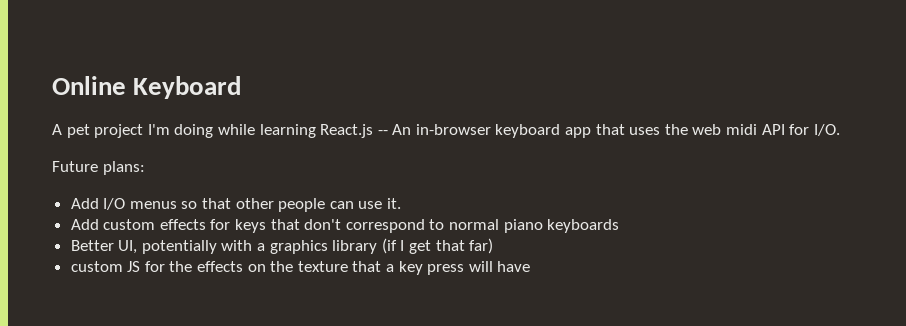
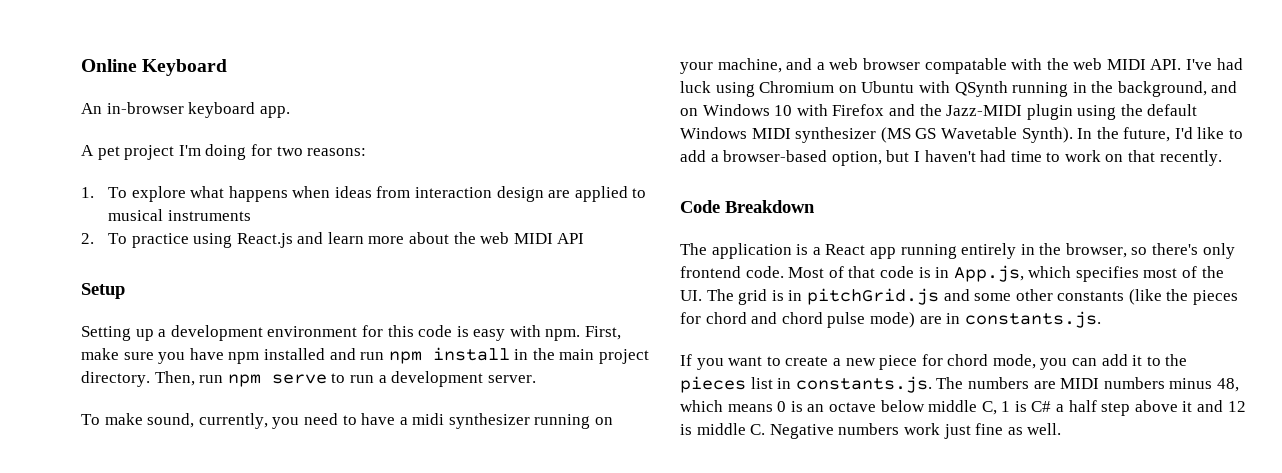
+ An in-browser keyboard app.
- A pet project I'm doing while learning React.js -- An in-browser keyboard app that uses the web midi API for I/O.
- Future plans:
- Add I/O menus so that other people can use it.
- Add custom effects for keys that don't correspond to normal piano keyboards
- Better UI, potentially with a graphics library (if I get that far)
- custom JS for the effects on the texture that a key press will have
+ A pet project I'm doing for two reasons:
+ 1. To explore what happens when ideas from interaction design are applied to musical instruments
+ 2. To practice using React.js and learn more about the web MIDI API
+ Setup
+ Setting up a development environment for this code is easy with npm. First, make sure you have npm installed and run npm install in the main project directory. Then, run npm serve to run a development server.
+ To make sound, currently, you need to have a midi synthesizer running on your machine, and a web browser compatable with the web MIDI API. I've had luck using Chromium on Ubuntu with QSynth running in the background, and on Windows 10 with Firefox and the Jazz-MIDI plugin using the default Windows MIDI synthesizer (MS GS Wavetable Synth). In the future, I'd like to add a browser-based option, but I haven't had time to work on that recently.
+ Code Breakdown
+ The application is a React app running entirely in the browser, so there's only frontend code. Most of that code is in App.js, which specifies most of the UI. The grid is in pitchGrid.js and some other constants (like the pieces for chord and chord pulse mode) are in constants.js.
+ If you want to create a new piece for chord mode, you can add it to the pieces list in constants.js. The numbers are MIDI numbers minus 48, which means 0 is an octave below middle C, 1 is C# a half step above it and 12 is middle C. Negative numbers work just fine as well.

